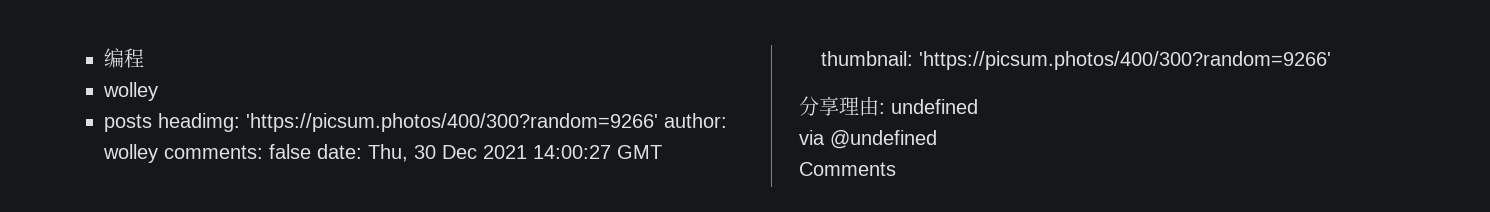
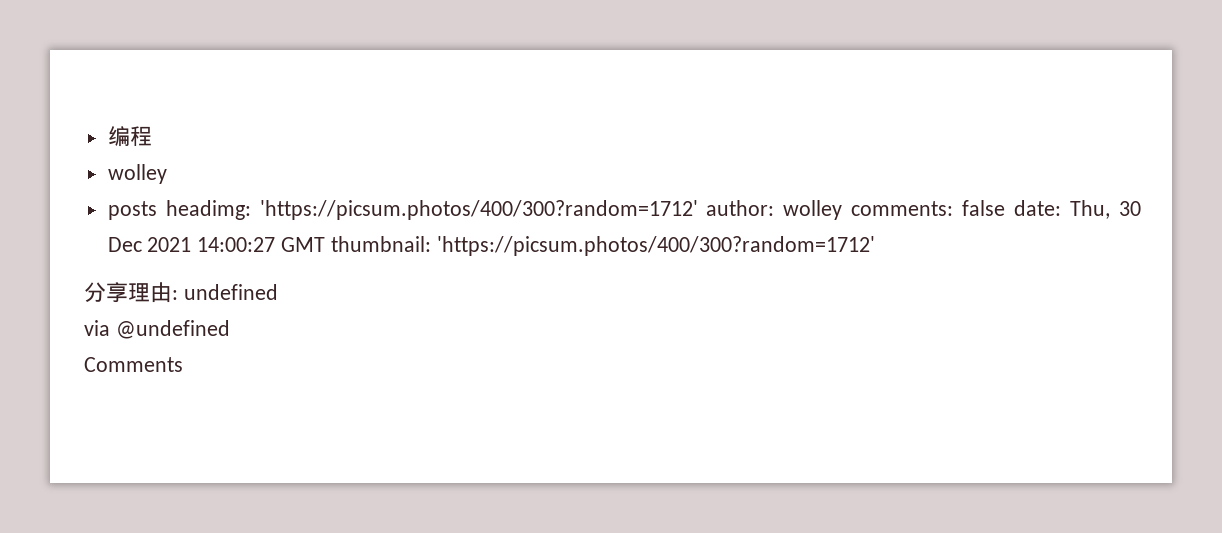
- posts headimg: 'https://picsum.photos/400/300?random=9266' author: wolley comments: false date: Thu, 30 Dec 2021 14:00:27 GMT thumbnail: 'https://picsum.photos/400/300?random=9266'
+ posts headimg: 'https://picsum.photos/400/300?random=1712' author: wolley comments: false date: Thu, 30 Dec 2021 14:00:27 GMT thumbnail: 'https://picsum.photos/400/300?random=1712'

